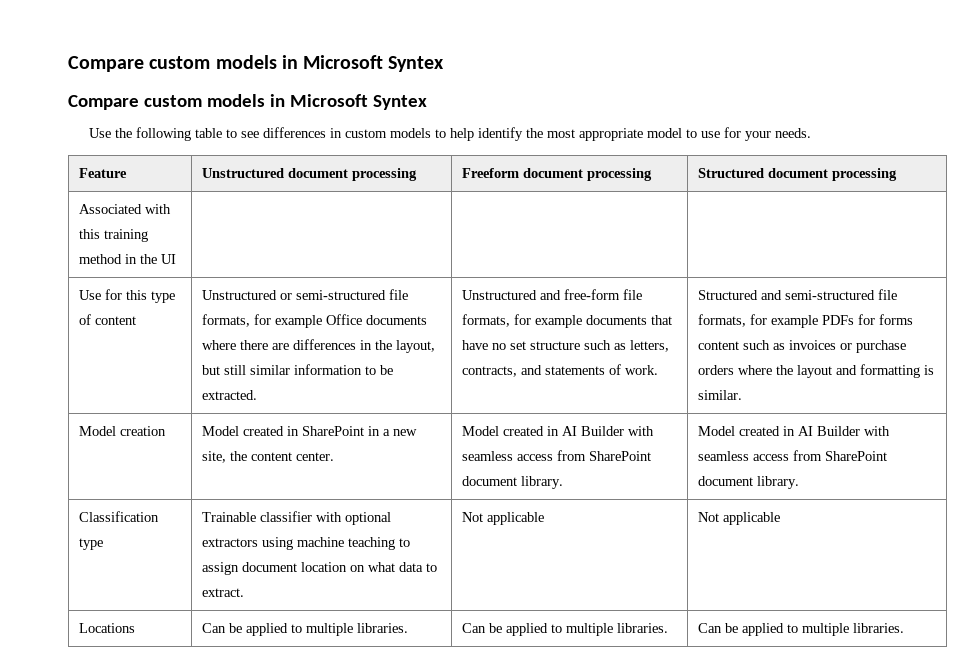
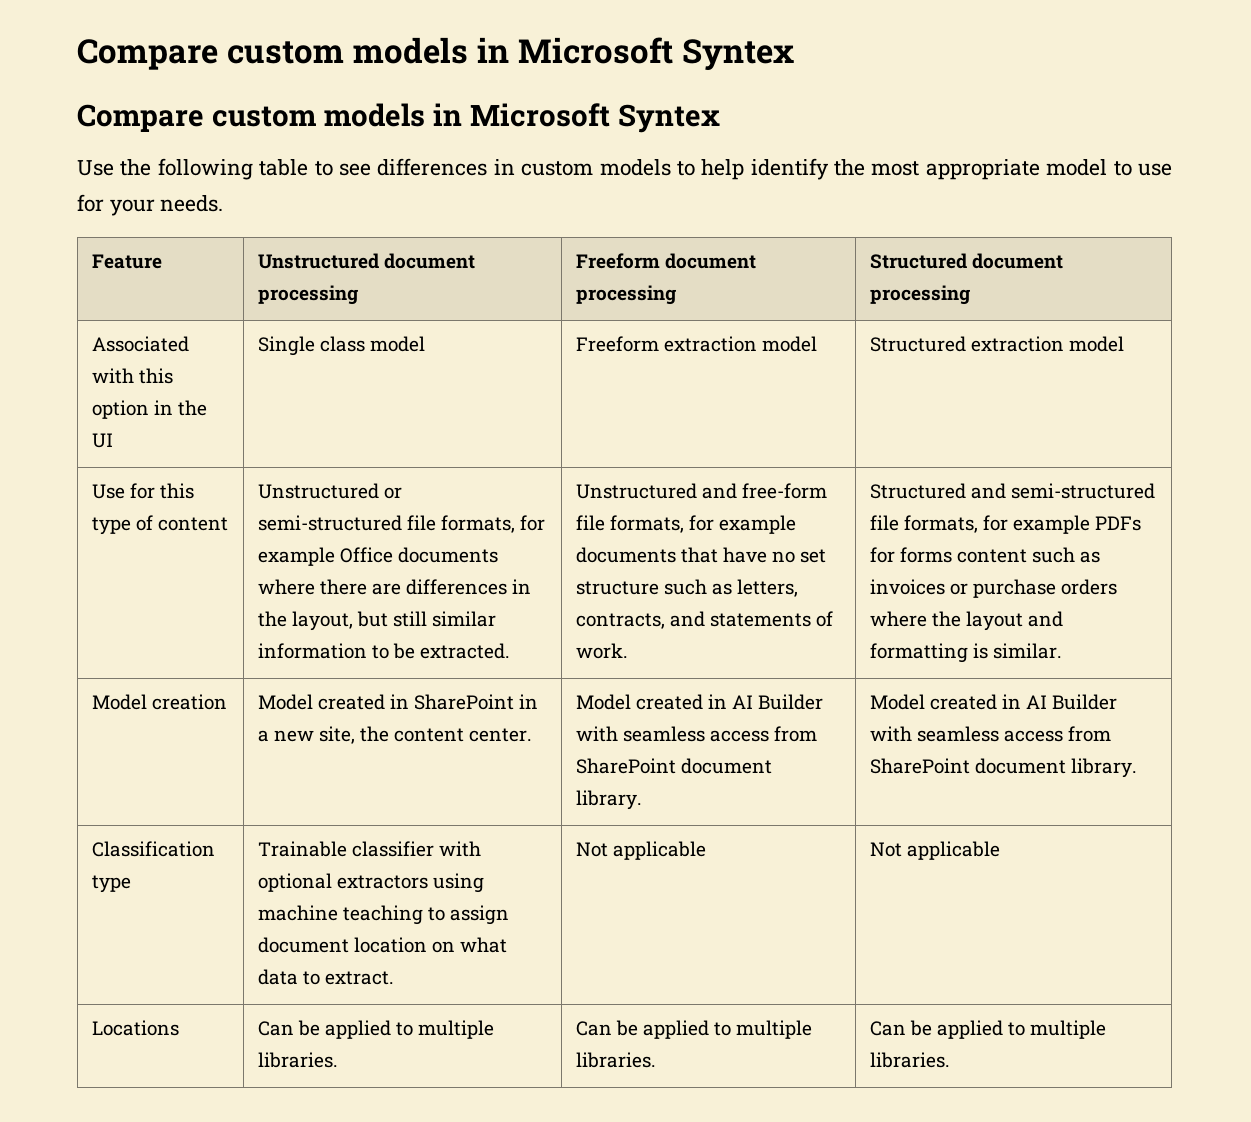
- Associated with this training method in the UI | | |
+ Associated with this option in the UI | Single class model | Freeform extraction model | Structured extraction model

